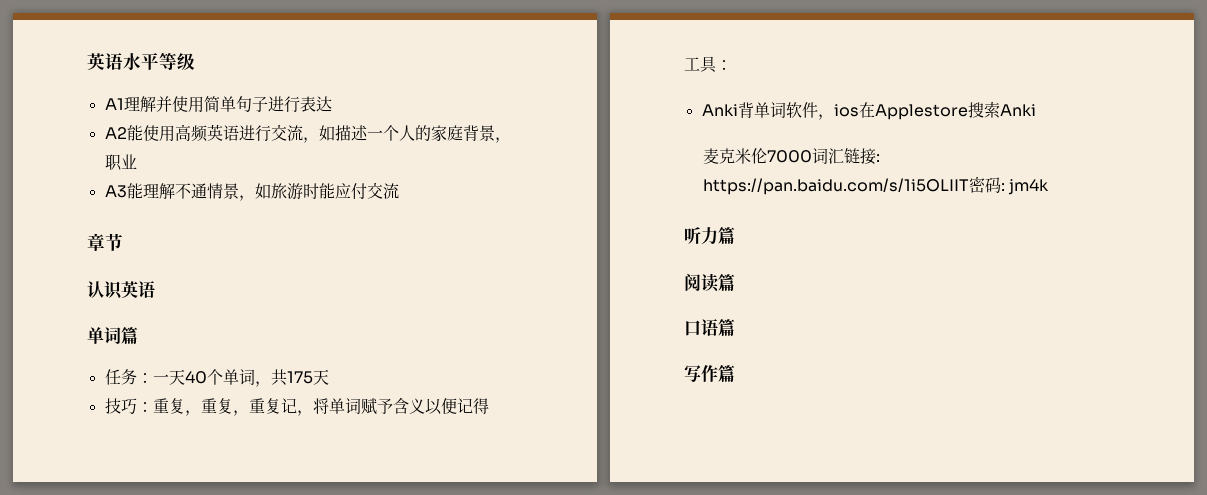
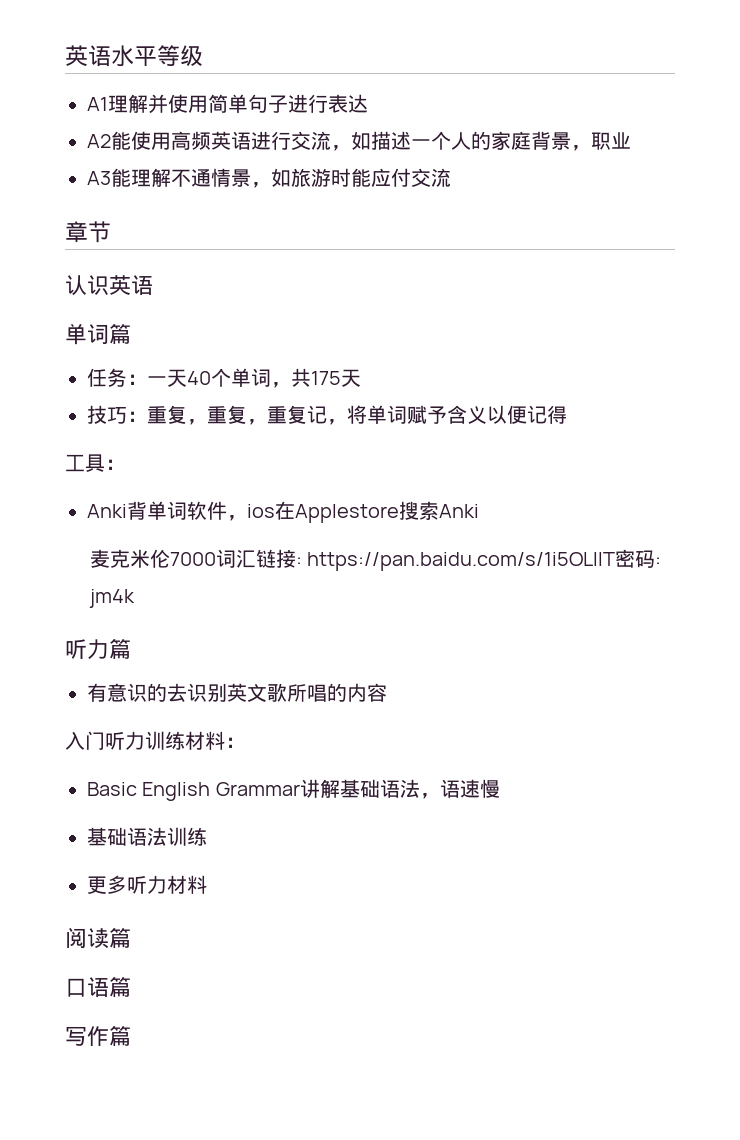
+ 有意识的去识别英文歌所唱的内容
+ 入门听力训练材料：
+ Basic English Grammar讲解基础语法，语速慢
+ 基础语法训练
+ 更多听力材料

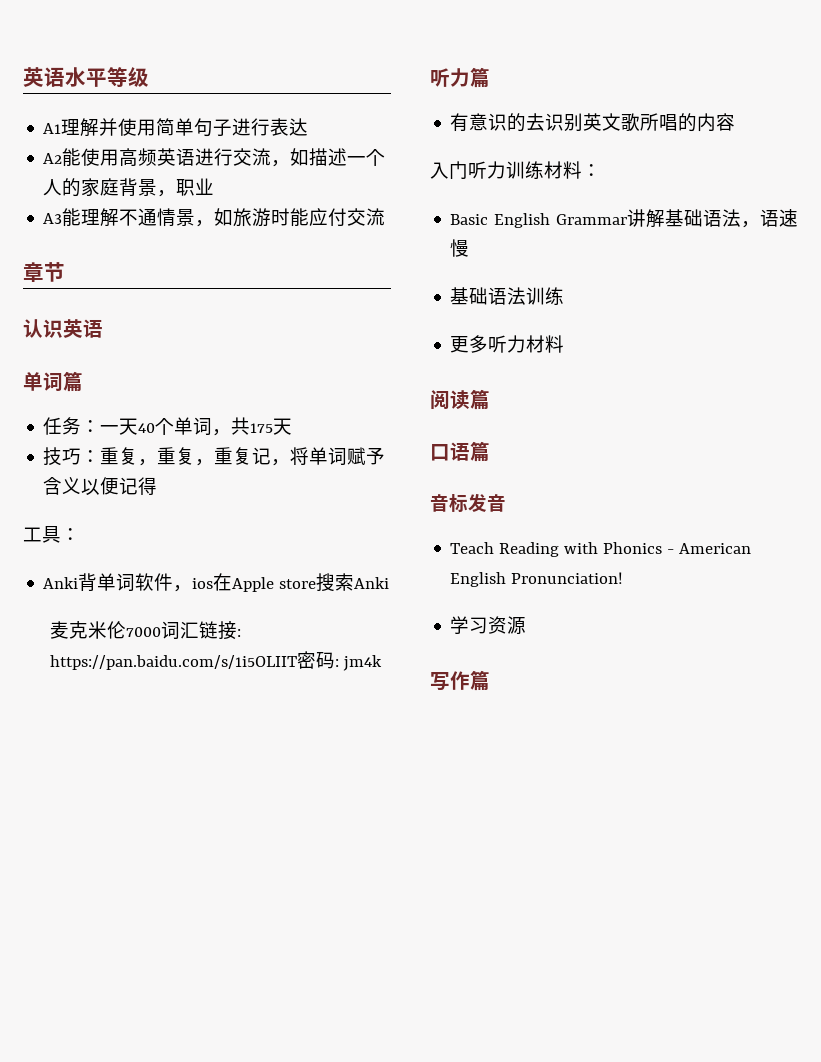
- Anki背单词软件，ios在Applestore搜索Anki
+ Anki背单词软件，ios在Apple store搜索Anki
+ 音标发音
+ Teach Reading with Phonics - American English Pronunciation!
+ 学习资源

